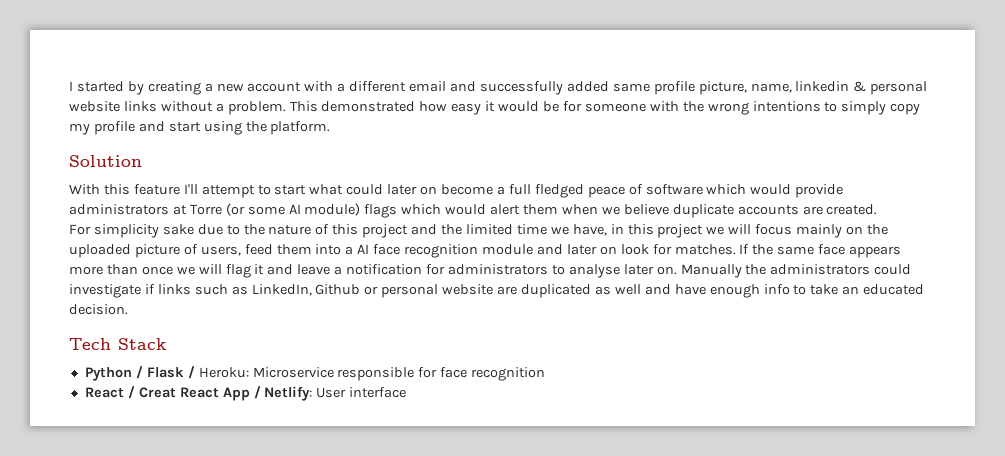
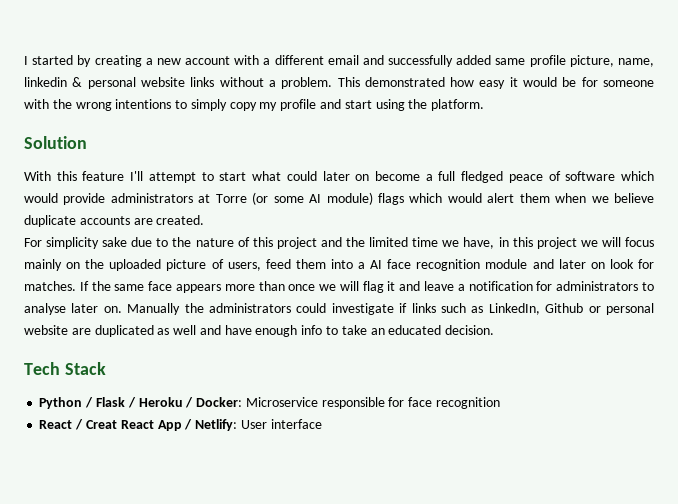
- Python / Flask / Heroku: Microservice responsible for face recognition
+ Python / Flask / Heroku / Docker: Microservice responsible for face recognition

